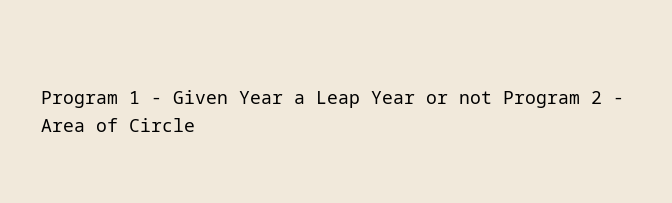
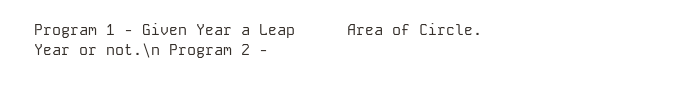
- Program 1 - Given Year a Leap Year or not Program 2 - Area of Circle
+ Program 1 - Given Year a Leap Year or not.\n Program 2 - Area of Circle.

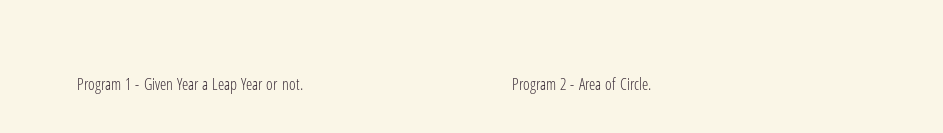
- Program 1 - Given Year a Leap Year or not.\n Program 2 - Area of Circle.
+ Program 1 - Given Year a Leap Year or not.
+ Program 2 - Area of Circle.

